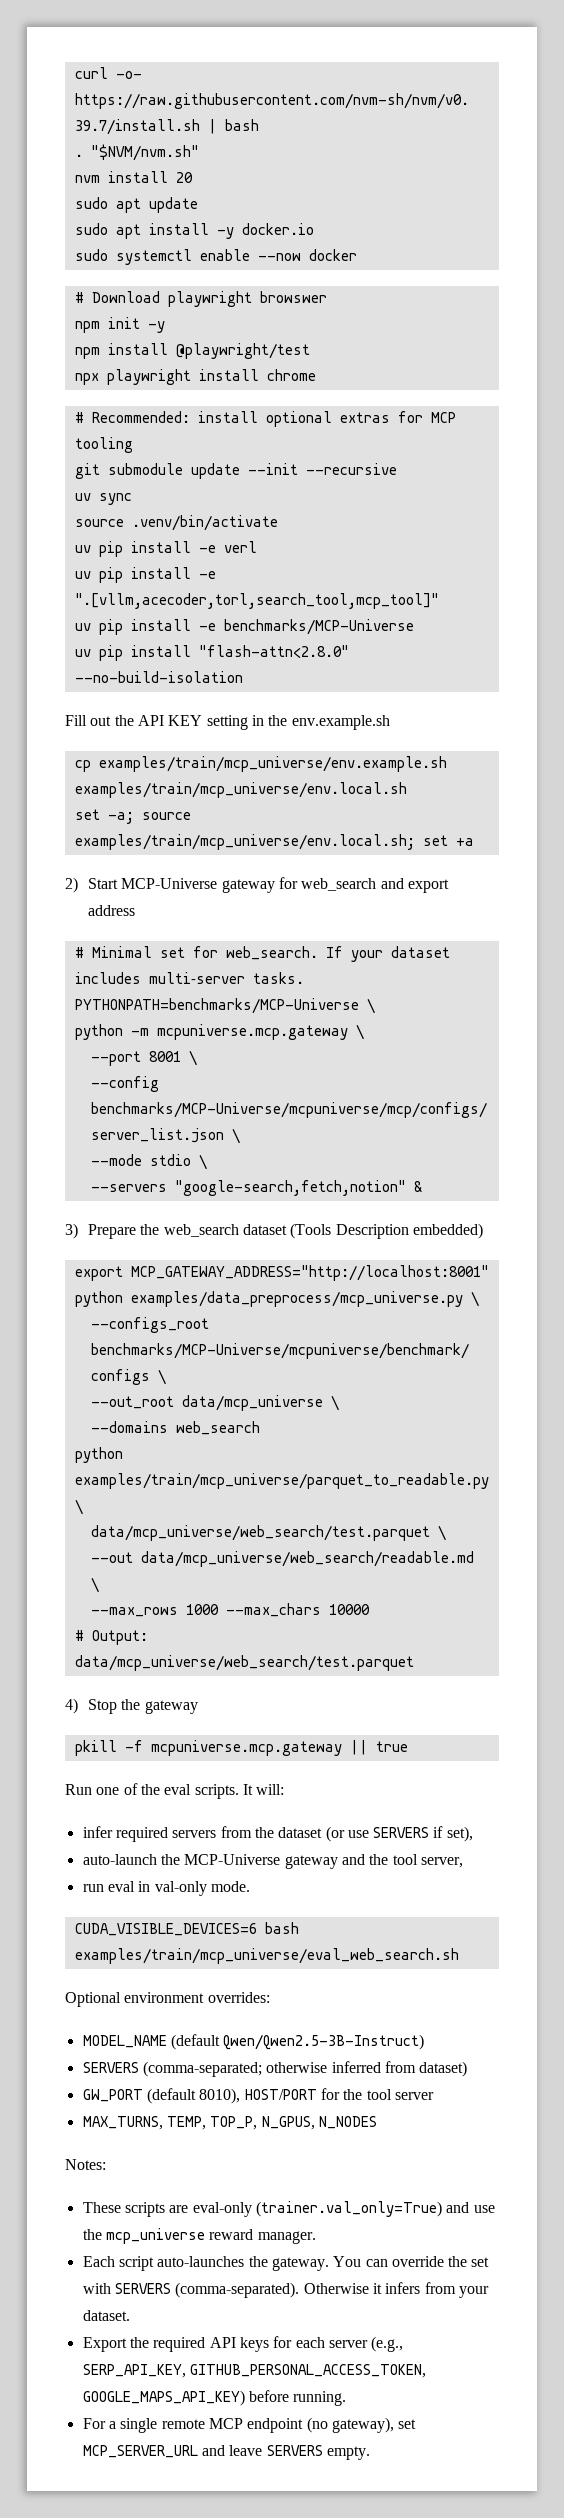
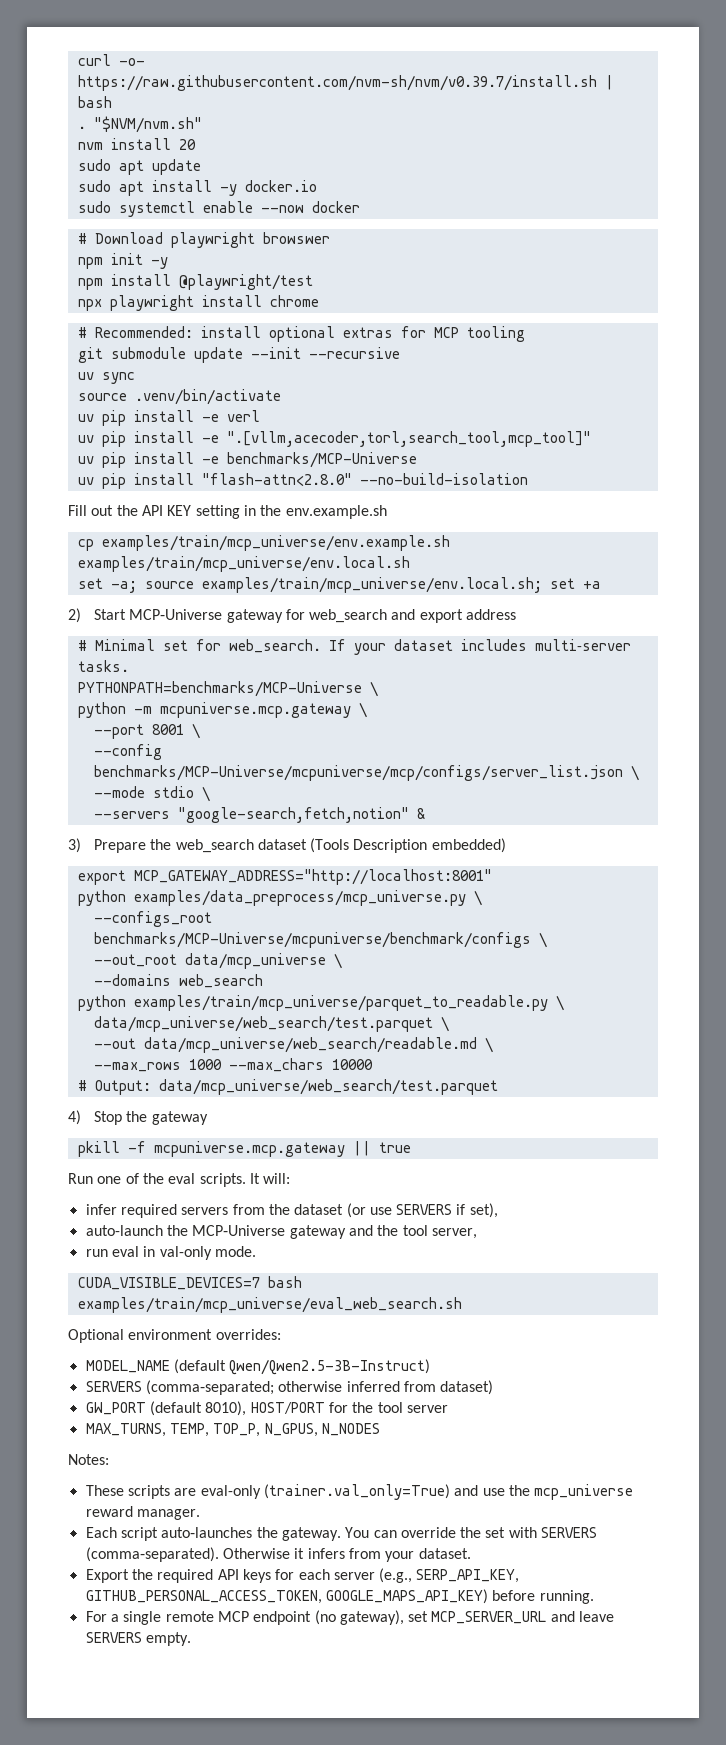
- CUDA_VISIBLE_DEVICES=6 bash examples/train/mcp_universe/eval_web_search.sh
+ CUDA_VISIBLE_DEVICES=7 bash examples/train/mcp_universe/eval_web_search.sh

